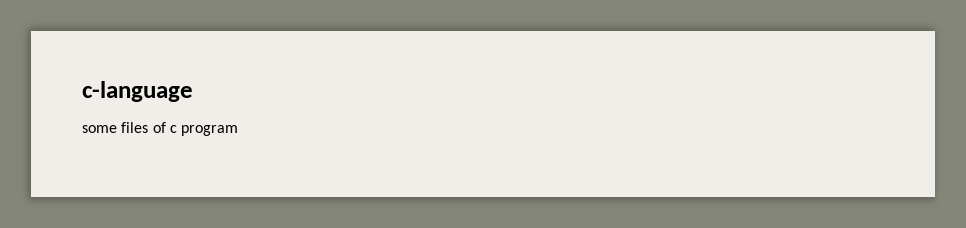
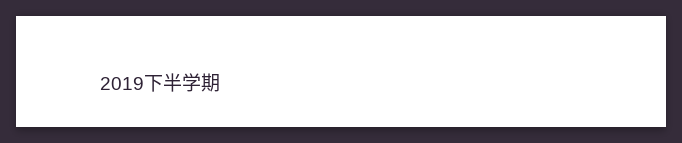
- c-language
- some files of c program
+ 2019下半学期

